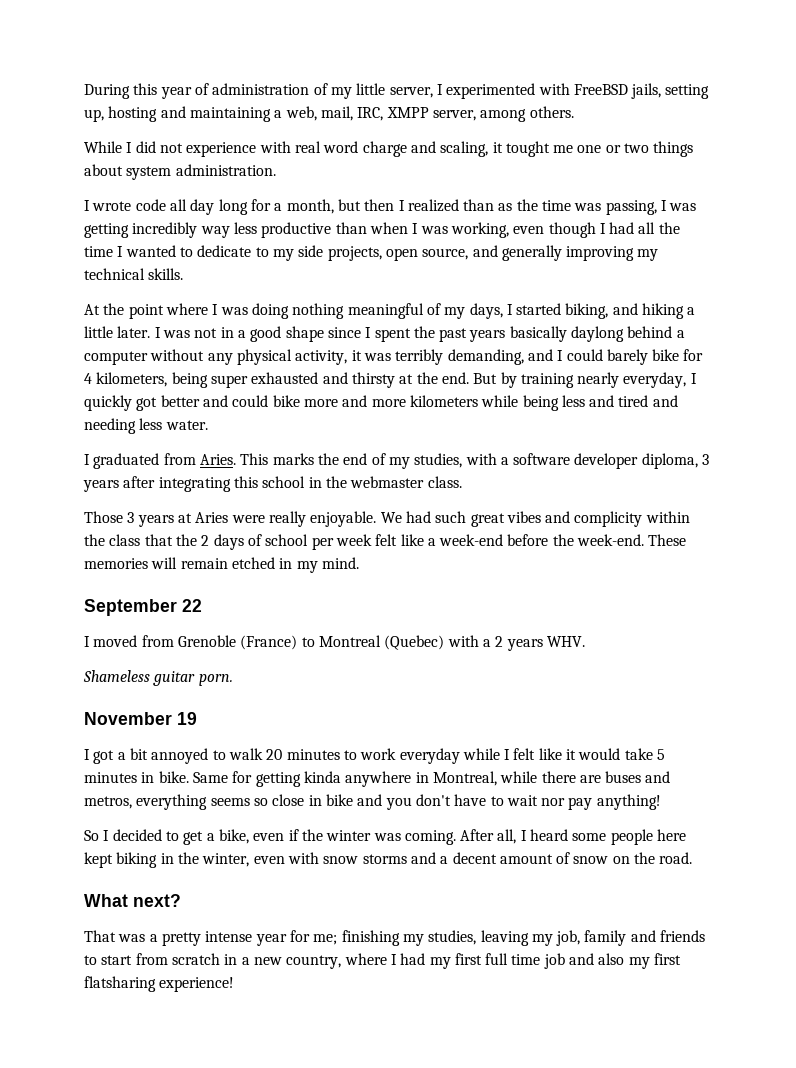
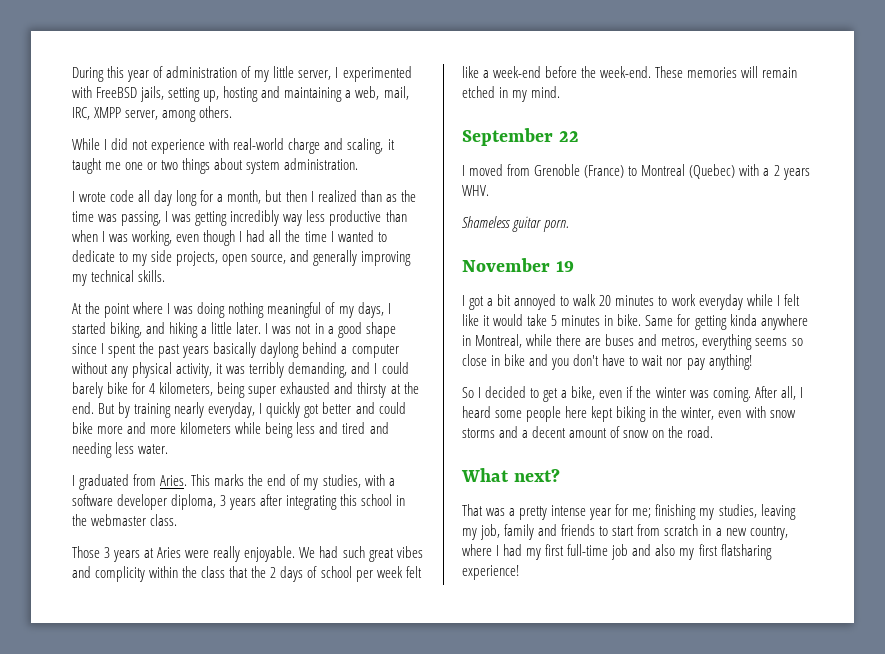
- While I did not experience with real word charge and scaling, it tought me one or two things about system administration.
+ While I did not experience with real-world charge and scaling, it taught me one or two things about system administration.
- That was a pretty intense year for me; finishing my studies, leaving my job, family and friends to start from scratch in a new country, where I had my first full time job and also my first flatsharing experience!
+ That was a pretty intense year for me; finishing my studies, leaving my job, family and friends to start from scratch in a new country, where I had my first full-time job and also my first flatsharing experience!

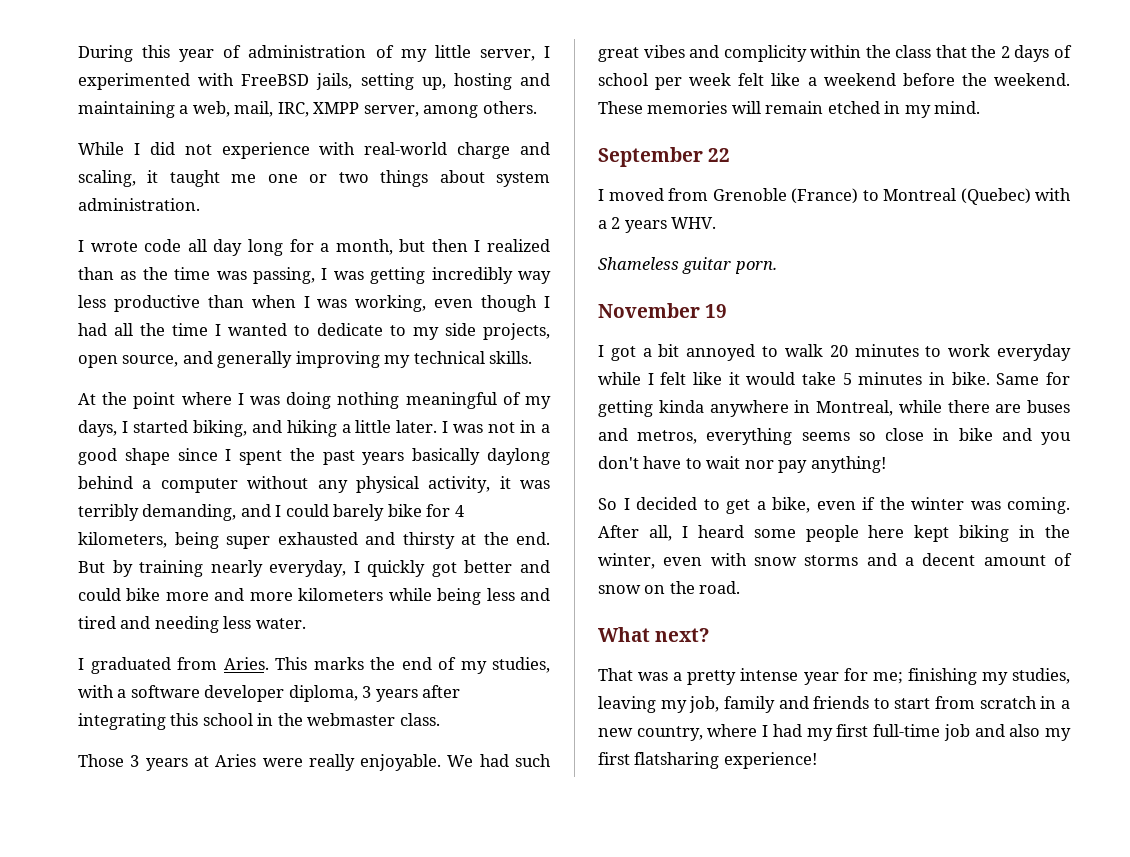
- We had such great vibes and complicity within the class that the 2 days of school per week felt like a week-end before the week-end.
+ We had such great vibes and complicity within the class that the 2 days of school per week felt like a weekend before the weekend.

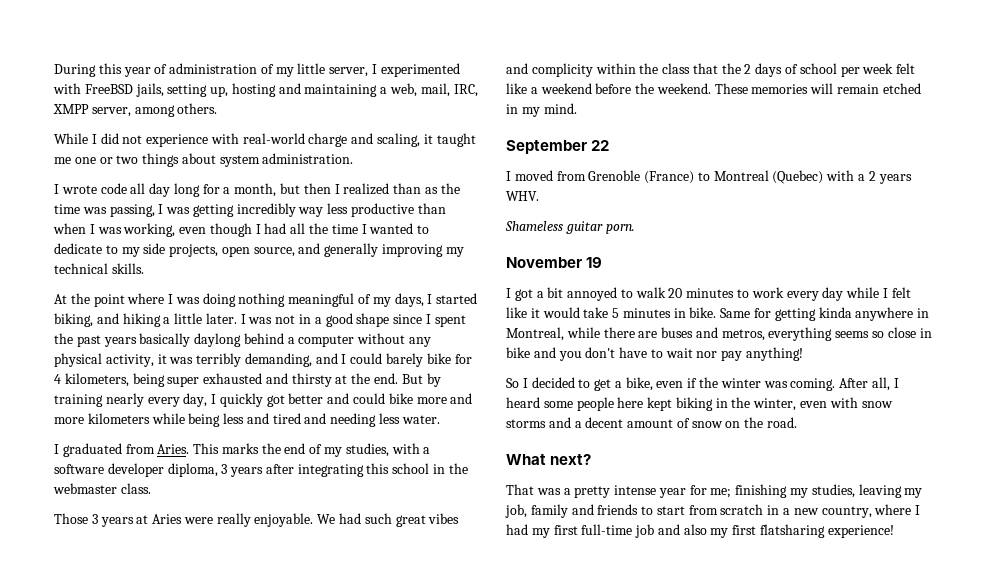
- But by training nearly everyday, I quickly got better and could bike more and more kilometers while being less and tired and needing less water.
+ But by training nearly every day, I quickly got better and could bike more and more kilometers while being less and tired and needing less water.
- I got a bit annoyed to walk 20 minutes to work everyday while I felt like it would take 5 minutes in bike.
+ I got a bit annoyed to walk 20 minutes to work every day while I felt like it would take 5 minutes in bike.

